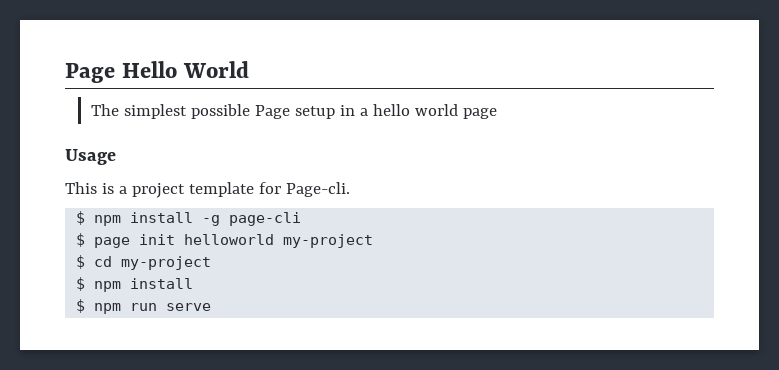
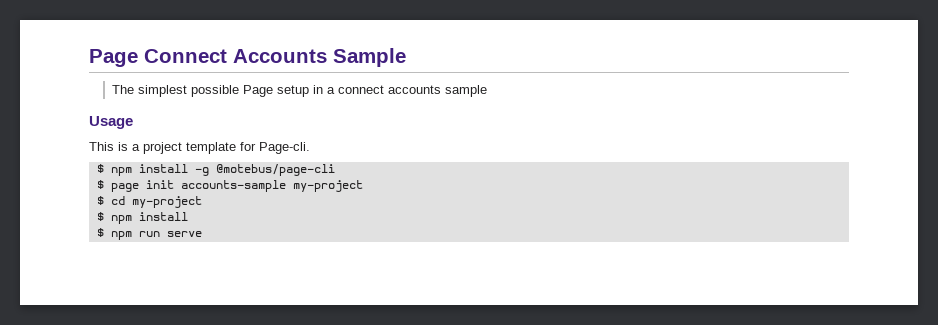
- Page Hello World
+ Page Connect Accounts Sample
- The simplest possible Page setup in a hello world page
+ The simplest possible Page setup in a connect accounts sample
- $ npm install -g page-cli
+ $ npm install -g @motebus/page-cli
- $ page init helloworld my-project
+ $ page init accounts-sample my-project

